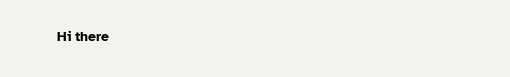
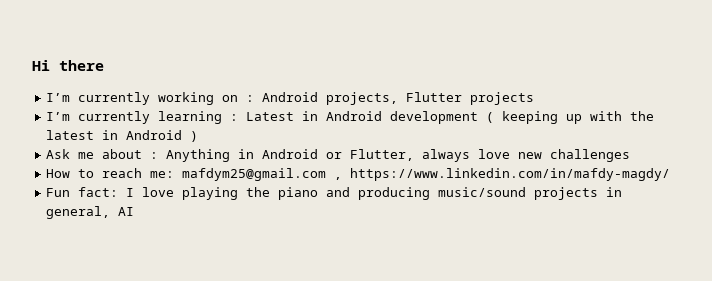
+ I’m currently working on : Android projects, Flutter projects
+ I’m currently learning : Latest in Android development ( keeping up with the latest in Android )
+ Ask me about : Anything in Android or Flutter, always love new challenges
+ How to reach me: mafdym25@gmail.com , https://www.linkedin.com/in/mafdy-magdy/
+ Fun fact: I love playing the piano and producing music/sound projects in general, AI

